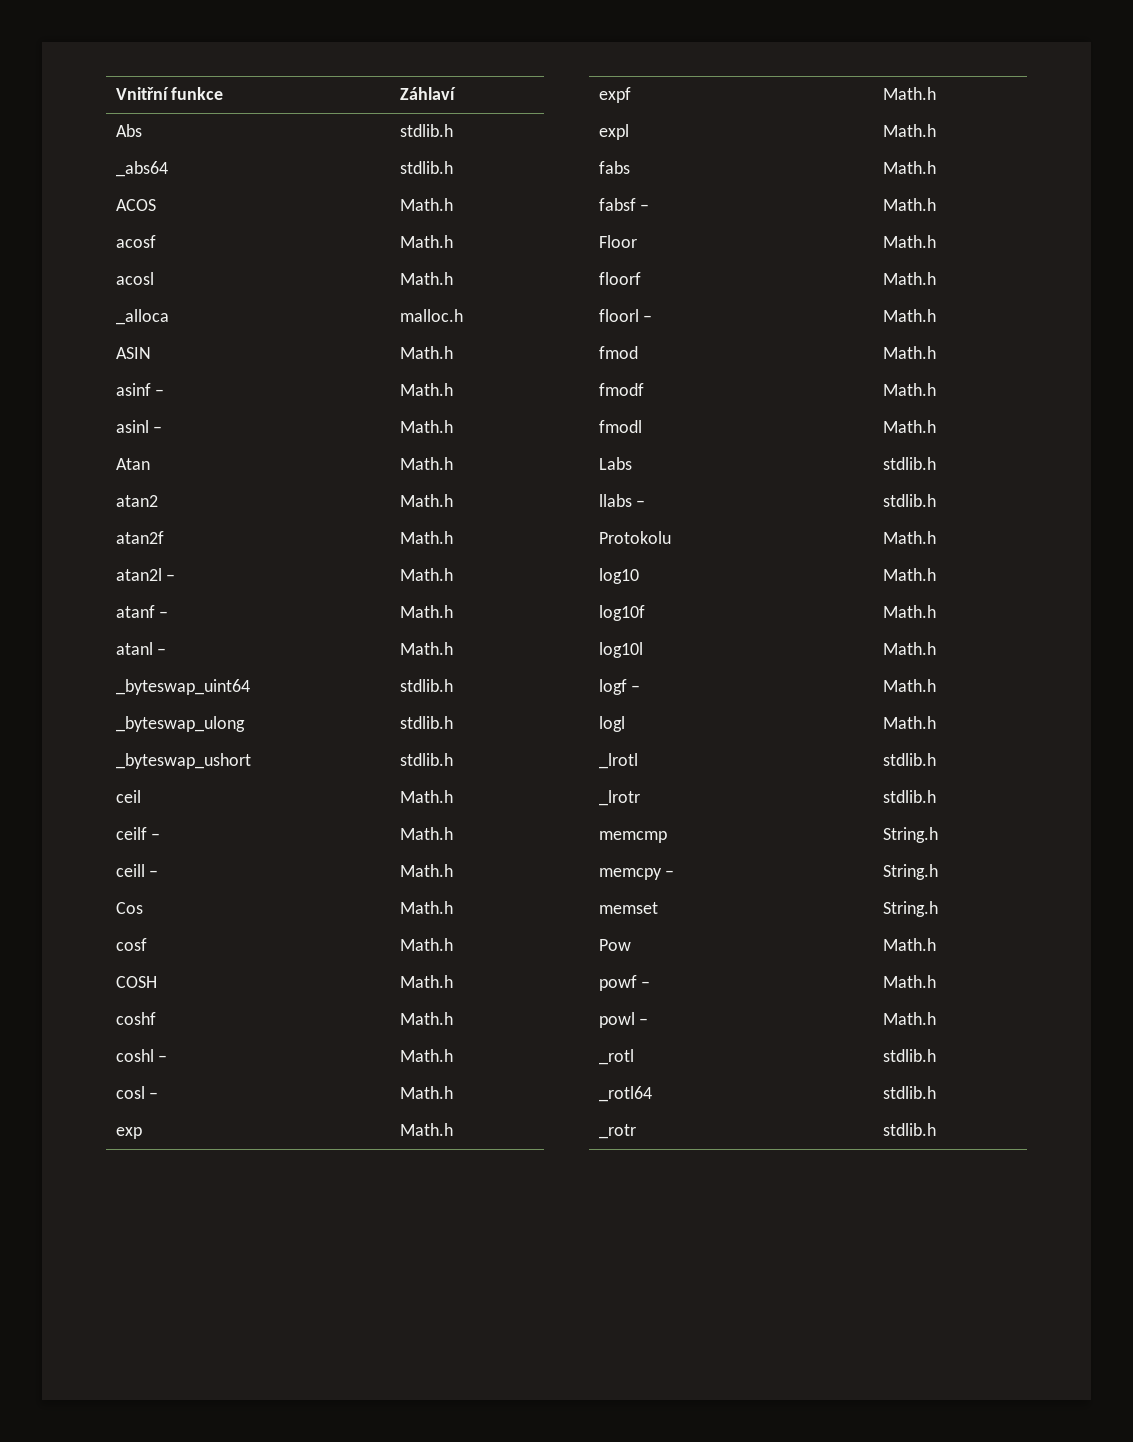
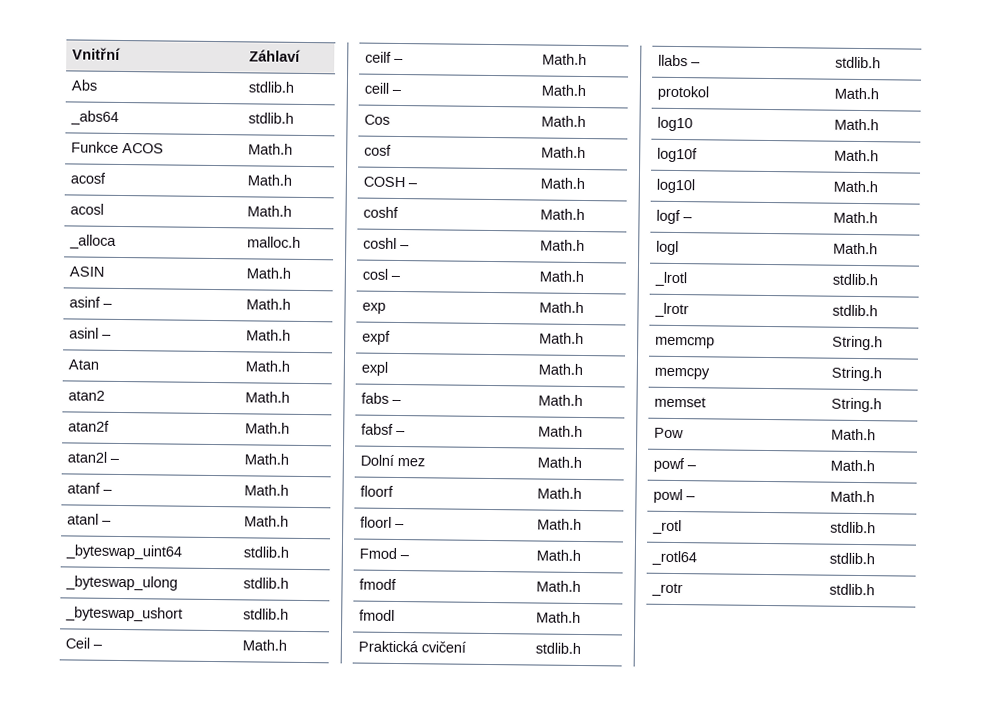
- Vnitřní funkce | Záhlaví
+ Vnitřní | Záhlaví
- ACOS | Math.h
+ Funkce ACOS | Math.h
- ceil | Math.h
+ Ceil – | Math.h
- COSH | Math.h
+ COSH – | Math.h
- fabs | Math.h
+ fabs – | Math.h
- Floor | Math.h
+ Dolní mez | Math.h
- fmod | Math.h
+ Fmod – | Math.h
- Labs | stdlib.h
+ Praktická cvičení | stdlib.h
- Protokolu | Math.h
+ protokol | Math.h
- memcpy – | String.h
+ memcpy | String.h

